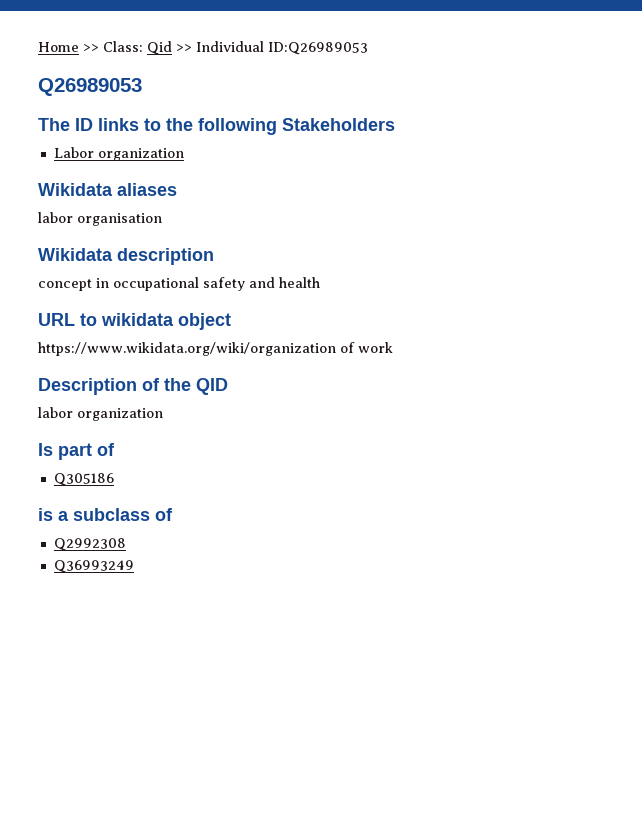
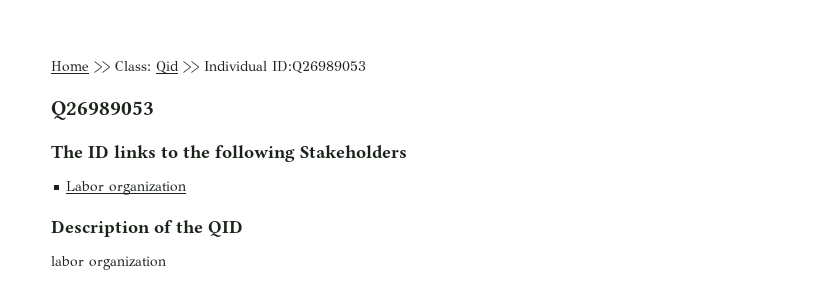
- Wikidata aliases
- labor organisation
- Wikidata description
- concept in occupational safety and health
- URL to wikidata object
- https://www.wikidata.org/wiki/organization of work
- Is part of
- Q305186
- is a subclass of
- Q2992308
- Q36993249

